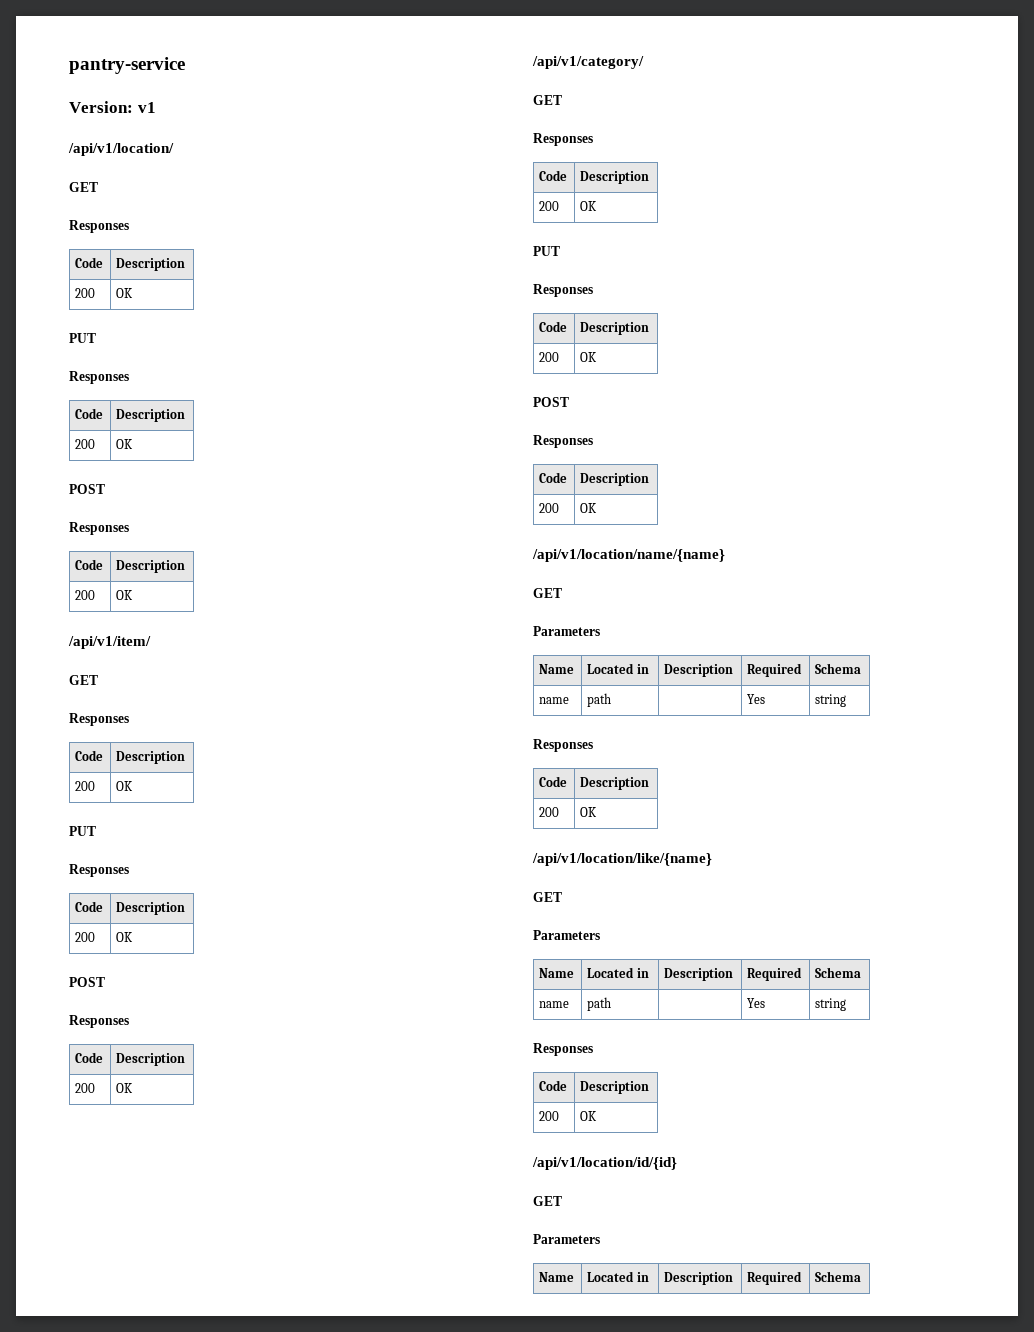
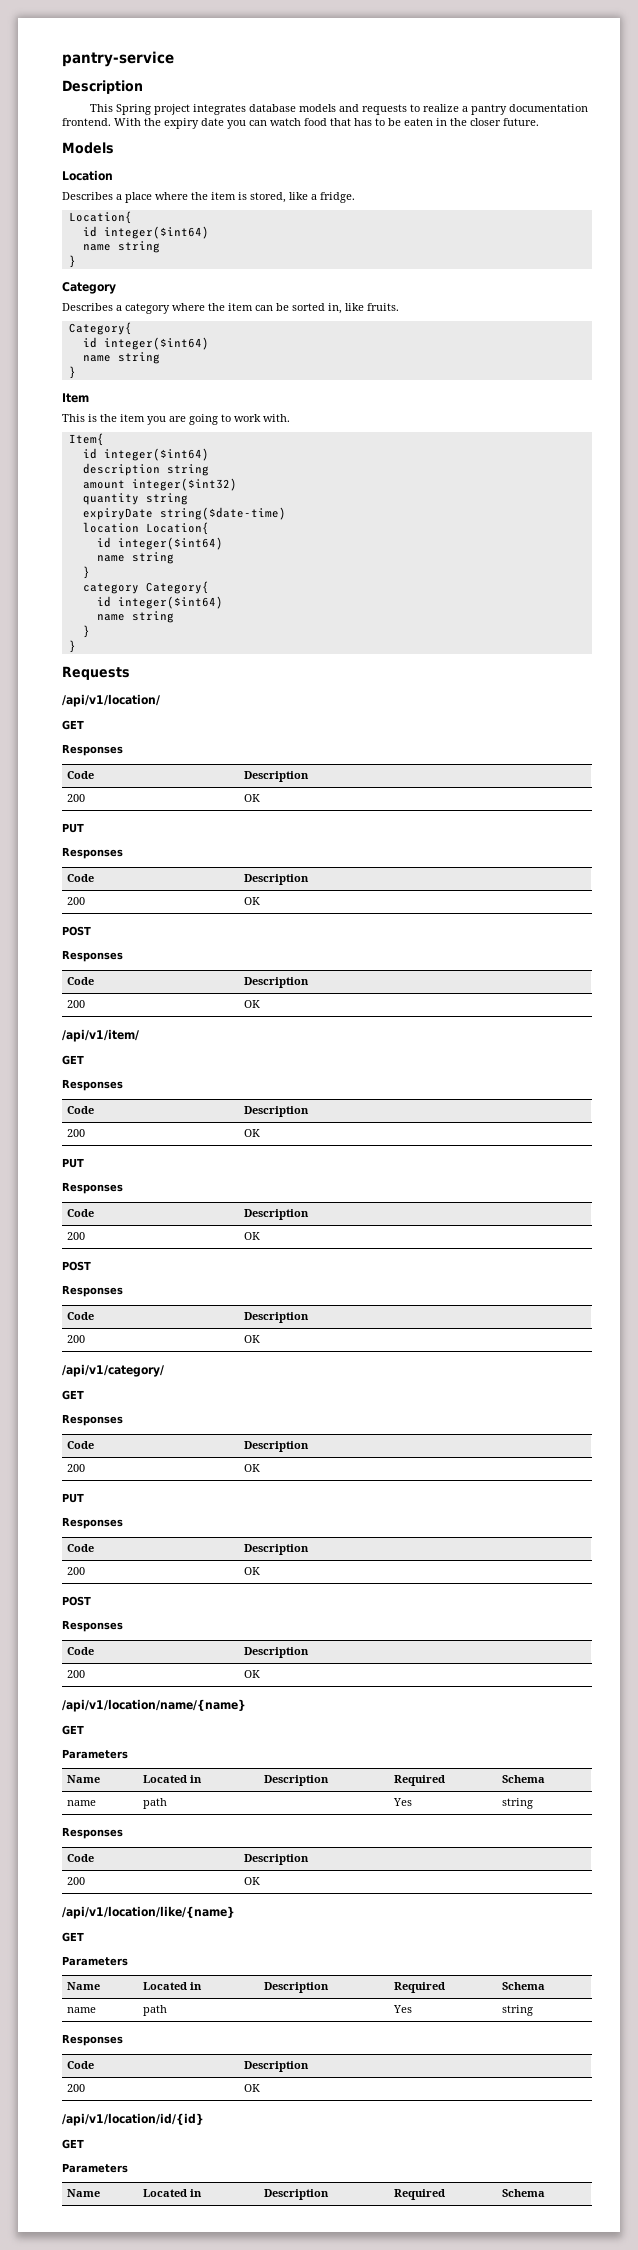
  pantry-service
- Version: v1
+ Description
+ This Spring project integrates database models and requests to realize a pantry documentation frontend. With the expiry date you can watch food that has to be eaten in the closer future.
+ Models
+ Location
+ Describes a place where the item is stored, like a fridge.
+ Location{
+ id integer($int64)
+ name string
+ }
+ Category
+ Describes a category where the item can be sorted in, like fruits.
+ Category{
+ id integer($int64)
+ name string
+ }
+ Item
+ This is the item you are going to work with.
+ Item{
+ id integer($int64)
+ description string
+ amount integer($int32)
+ quantity string
+ expiryDate string($date-time)
+ location Location{
+ id integer($int64)
+ name string
+ }
+ category Category{
+ id integer($int64)
+ name string
+ }
+ }
+ Requests

